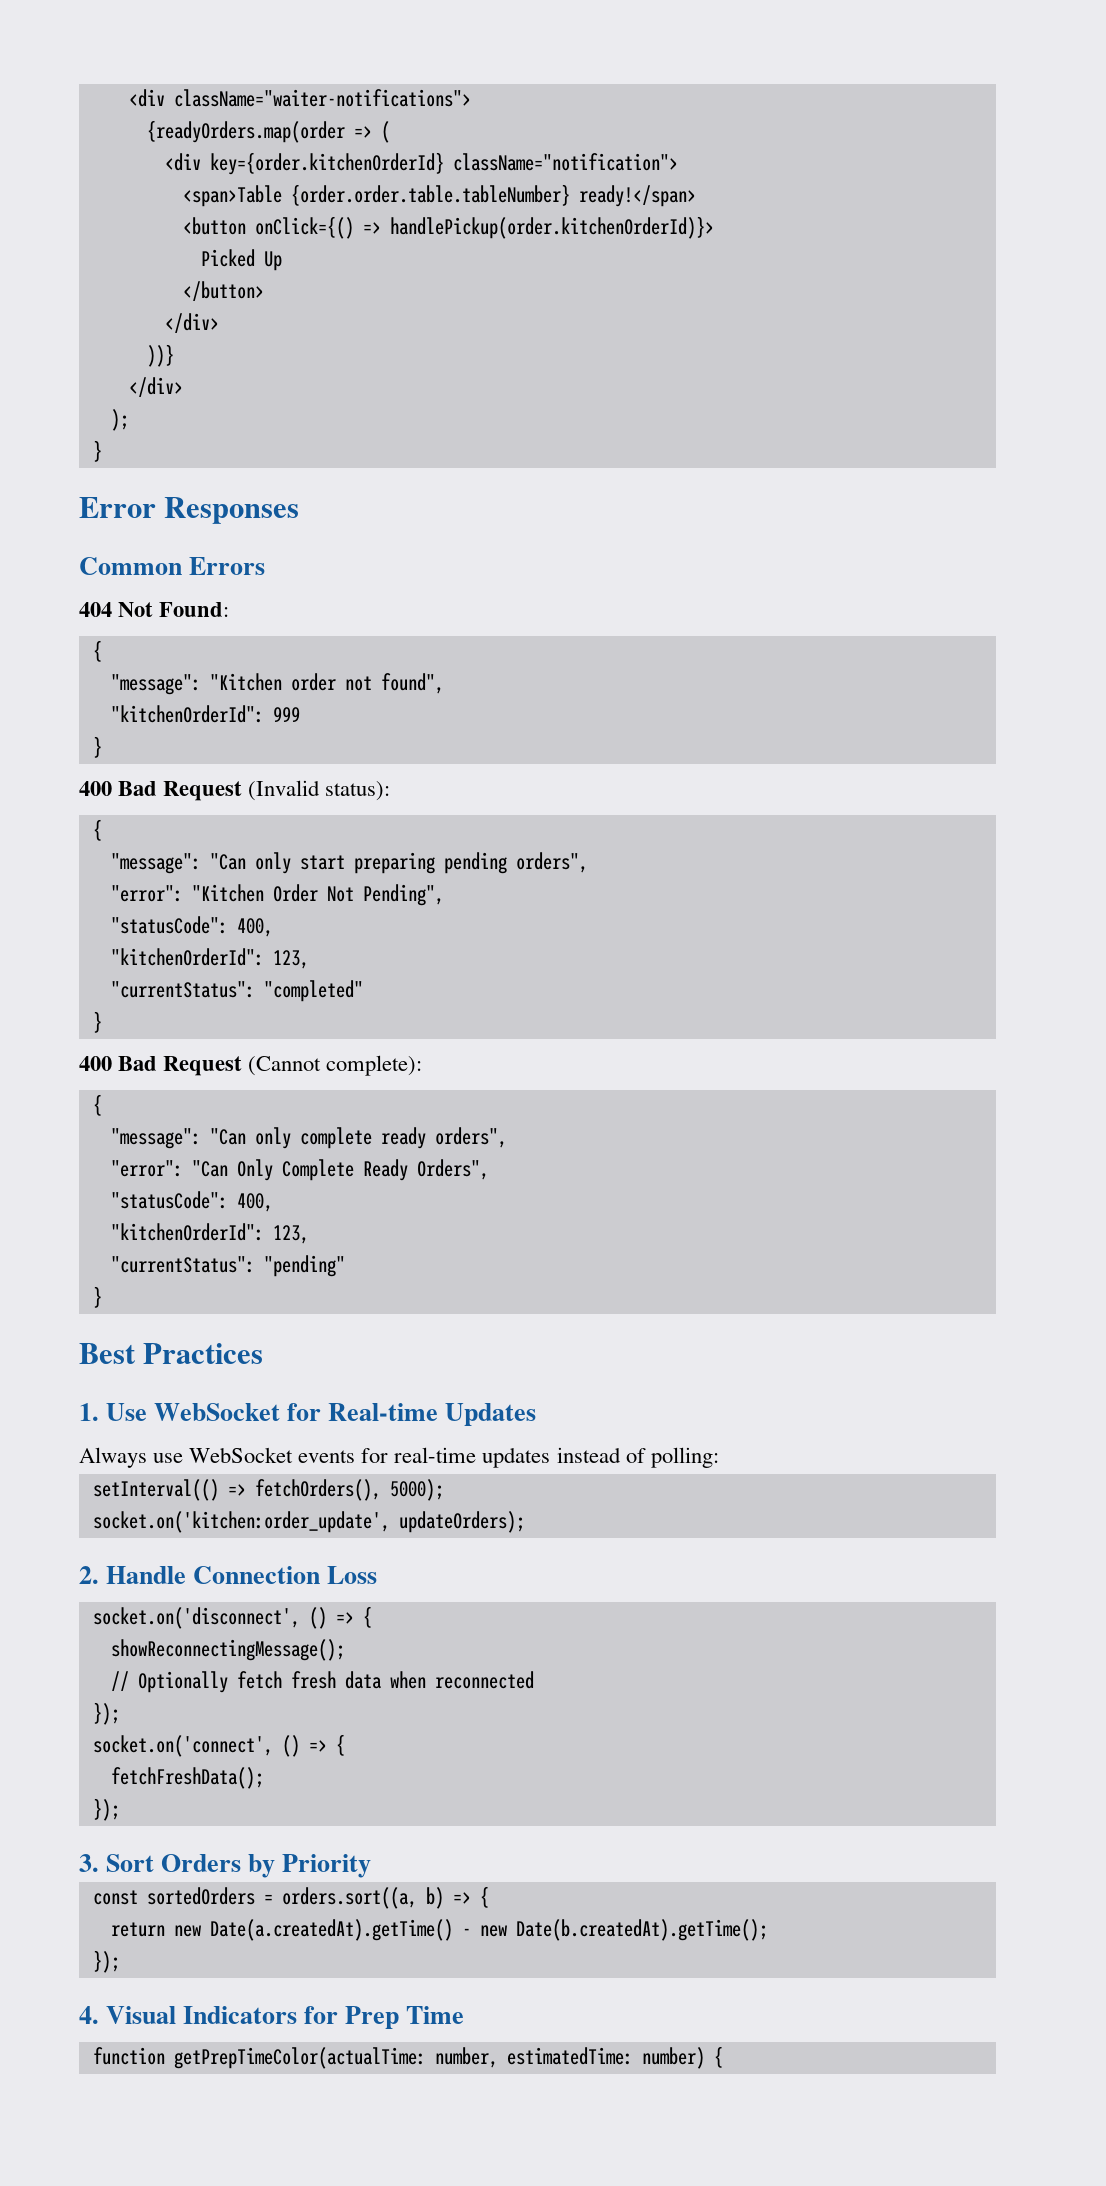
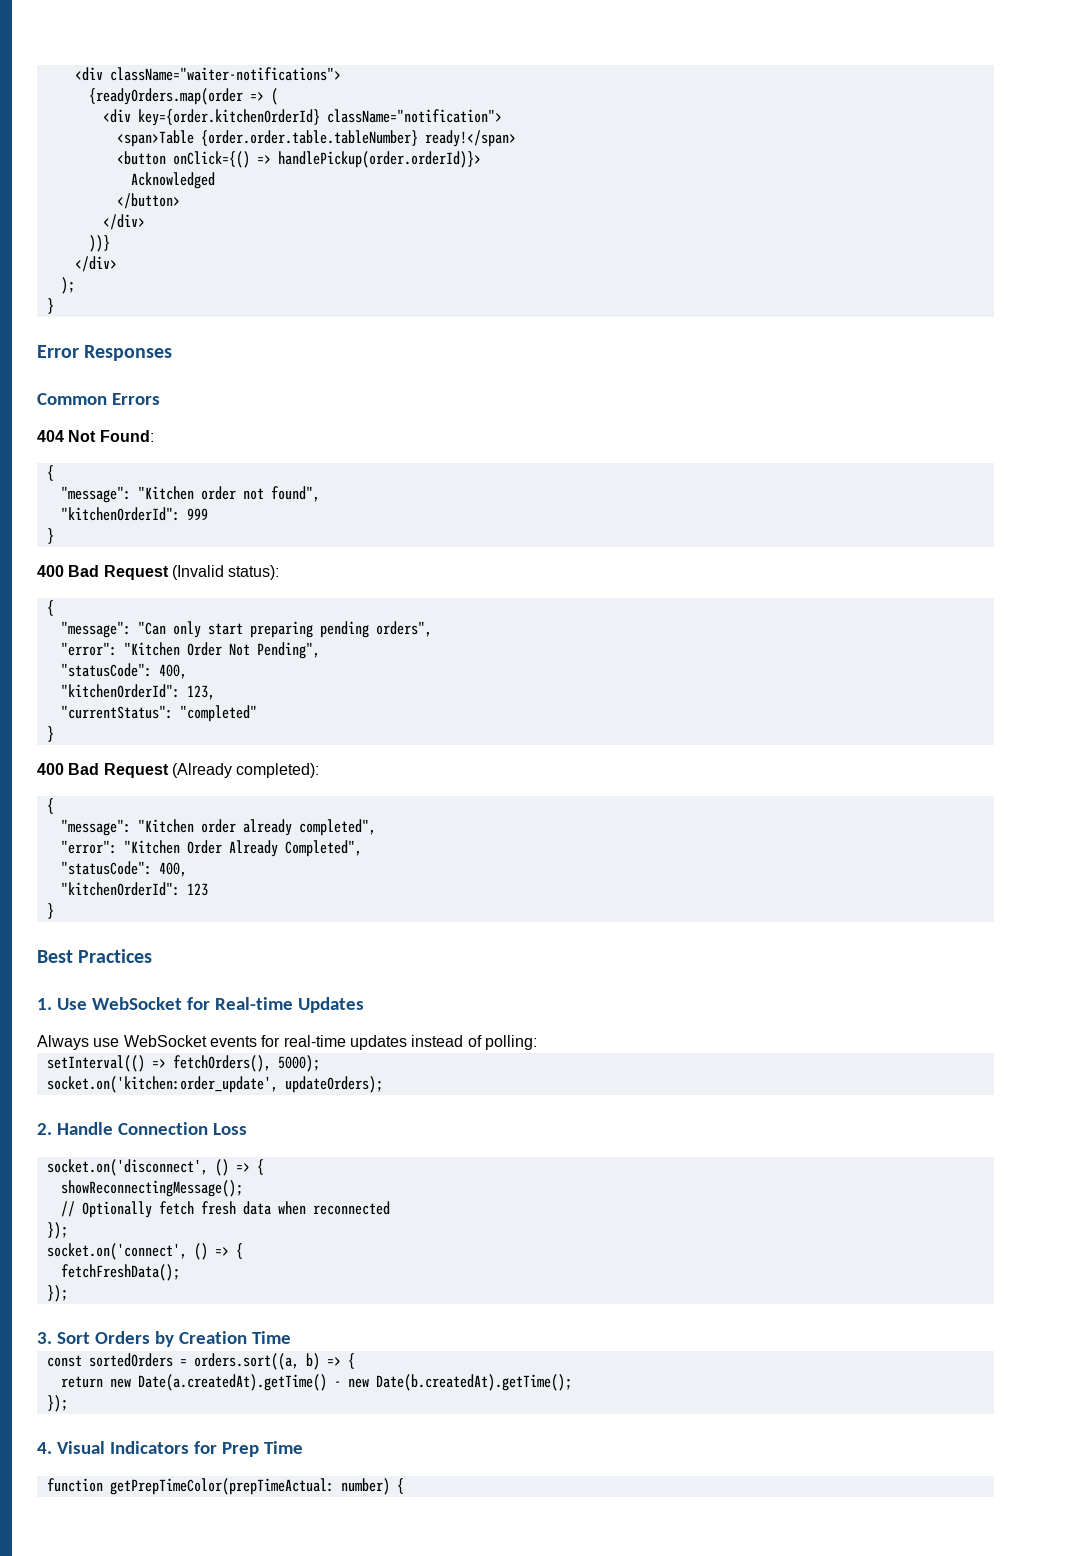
- <button onClick={() => handlePickup(order.kitchenOrderId)}>
- Picked Up
+ <button onClick={() => handlePickup(order.orderId)}>
+ Acknowledged
- 400 Bad Request (Cannot complete):
+ 400 Bad Request (Already completed):
  {
- "message": "Can only complete ready orders",
- "error": "Can Only Complete Ready Orders",
+ "message": "Kitchen order already completed",
+ "error": "Kitchen Order Already Completed",
  "statusCode": 400,
- "kitchenOrderId": 123,
- "currentStatus": "pending"
+ "kitchenOrderId": 123
- 3. Sort Orders by Priority
+ 3. Sort Orders by Creation Time
- function getPrepTimeColor(actualTime: number, estimatedTime: number) {
+ function getPrepTimeColor(prepTimeActual: number) {

